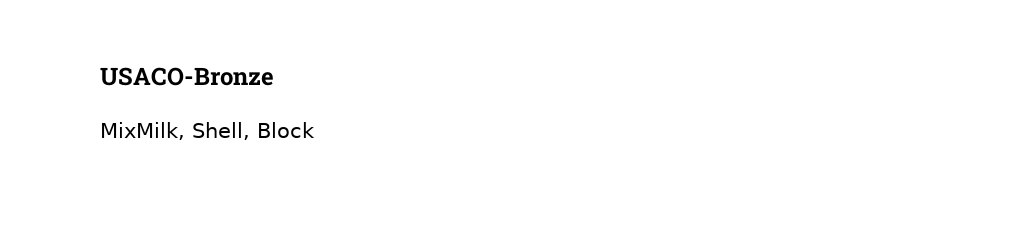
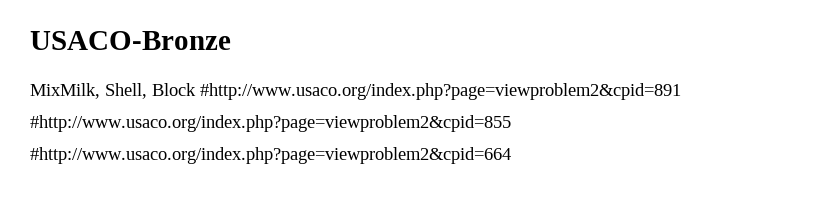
- MixMilk, Shell, Block
+ MixMilk, Shell, Block #http://www.usaco.org/index.php?page=viewproblem2&cpid=891 #http://www.usaco.org/index.php?page=viewproblem2&cpid=855 #http://www.usaco.org/index.php?page=viewproblem2&cpid=664

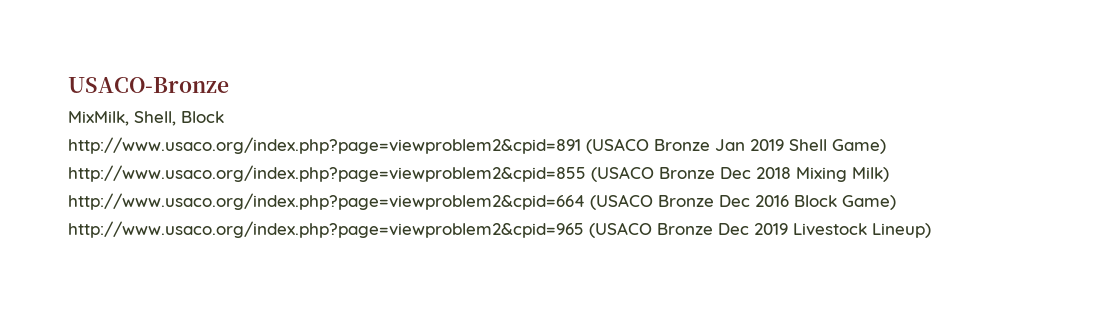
- MixMilk, Shell, Block #http://www.usaco.org/index.php?page=viewproblem2&cpid=891 #http://www.usaco.org/index.php?page=viewproblem2&cpid=855 #http://www.usaco.org/index.php?page=viewproblem2&cpid=664
+ MixMilk, Shell, Block
+ http://www.usaco.org/index.php?page=viewproblem2&cpid=891 (USACO Bronze Jan 2019 Shell Game)
+ http://www.usaco.org/index.php?page=viewproblem2&cpid=855 (USACO Bronze Dec 2018 Mixing Milk)
+ http://www.usaco.org/index.php?page=viewproblem2&cpid=664 (USACO Bronze Dec 2016 Block Game)
+ http://www.usaco.org/index.php?page=viewproblem2&cpid=965 (USACO Bronze Dec 2019 Livestock Lineup)

